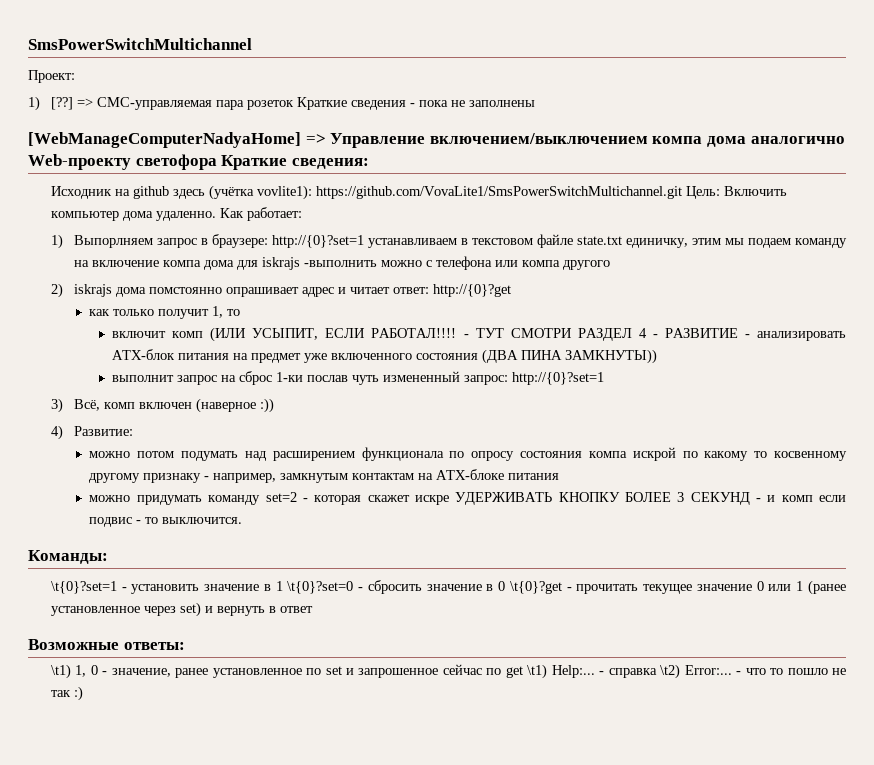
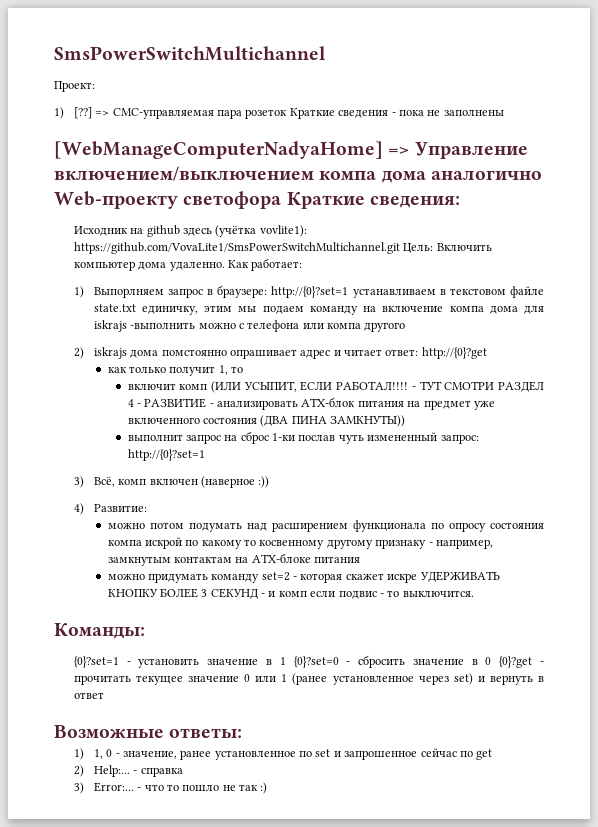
- \t{0}?set=1 - установить значение в 1 \t{0}?set=0 - сбросить значение в 0 \t{0}?get - прочитать текущее значение 0 или 1 (ранее установленное через set) и вернуть в ответ
+ {0}?set=1 - установить значение в 1 {0}?set=0 - сбросить значение в 0 {0}?get - прочитать текущее значение 0 или 1 (ранее установленное через set) и вернуть в ответ
- \t1) 1, 0 - значение, ранее установленное по set и запрошенное сейчас по get \t1) Help:...
+ 1) 1, 0 - значение, ранее установленное по set и запрошенное сейчас по get
+ 2) Help:...
- - справка \t2) Error:...
+ - справка
+ 3) Error:...

